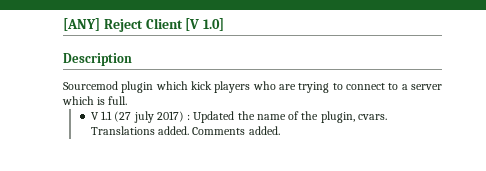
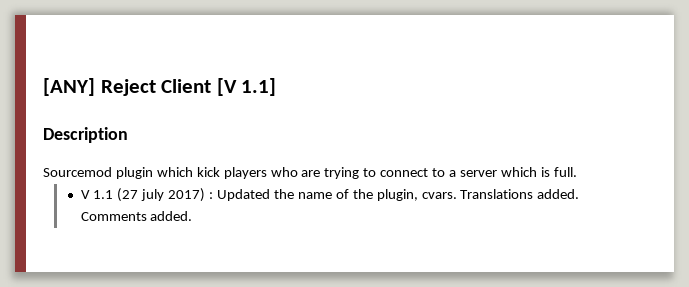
- [ANY] Reject Client [V 1.0]
+ [ANY] Reject Client [V 1.1]

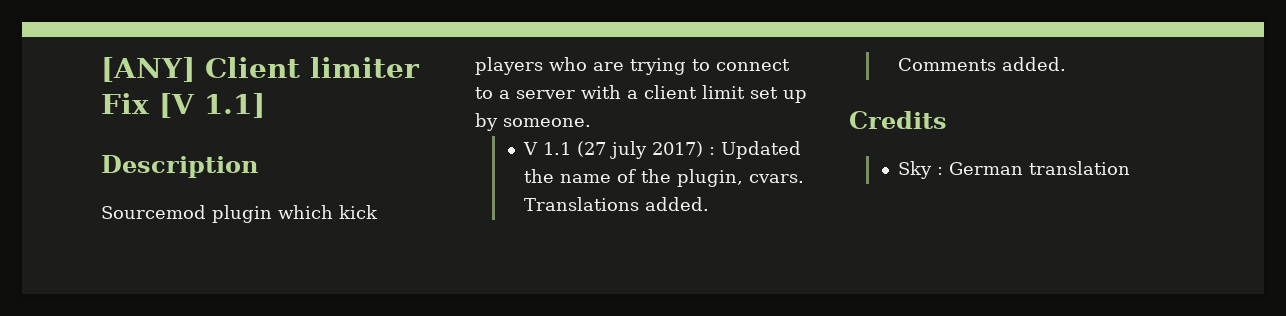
- [ANY] Reject Client [V 1.1]
+ [ANY] Client limiter Fix [V 1.1]
- Sourcemod plugin which kick players who are trying to connect to a server which is full.
+ Sourcemod plugin which kick players who are trying to connect to a server with a client limit set up by someone.
+ Credits
+ Sky : German translation

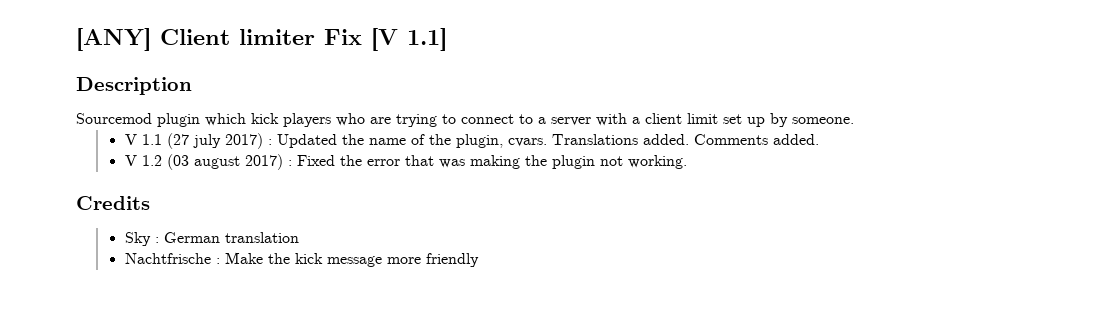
+ V 1.2 (03 august 2017) : Fixed the error that was making the plugin not working.
+ Nachtfrische : Make the kick message more friendly

